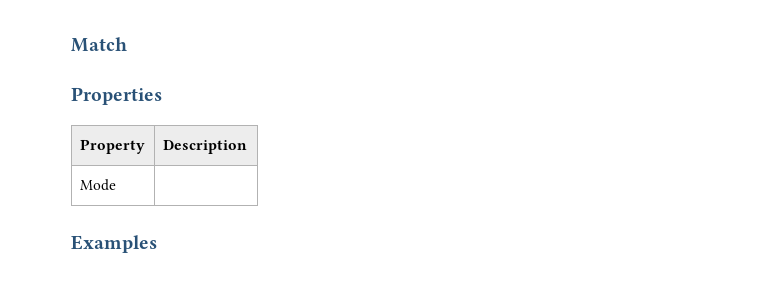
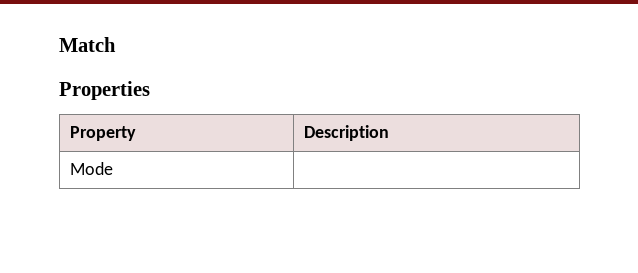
- Examples

